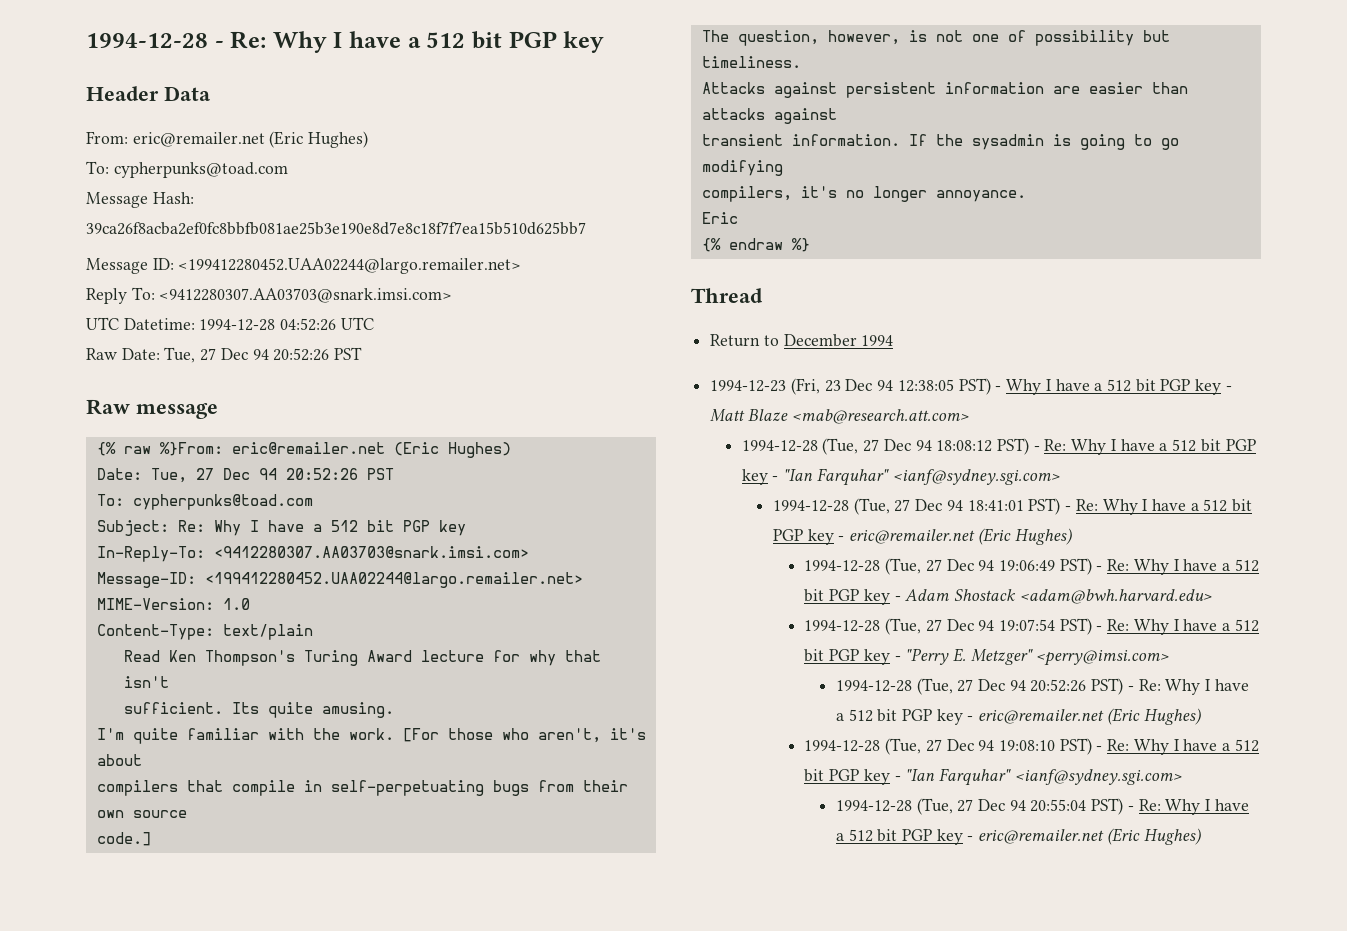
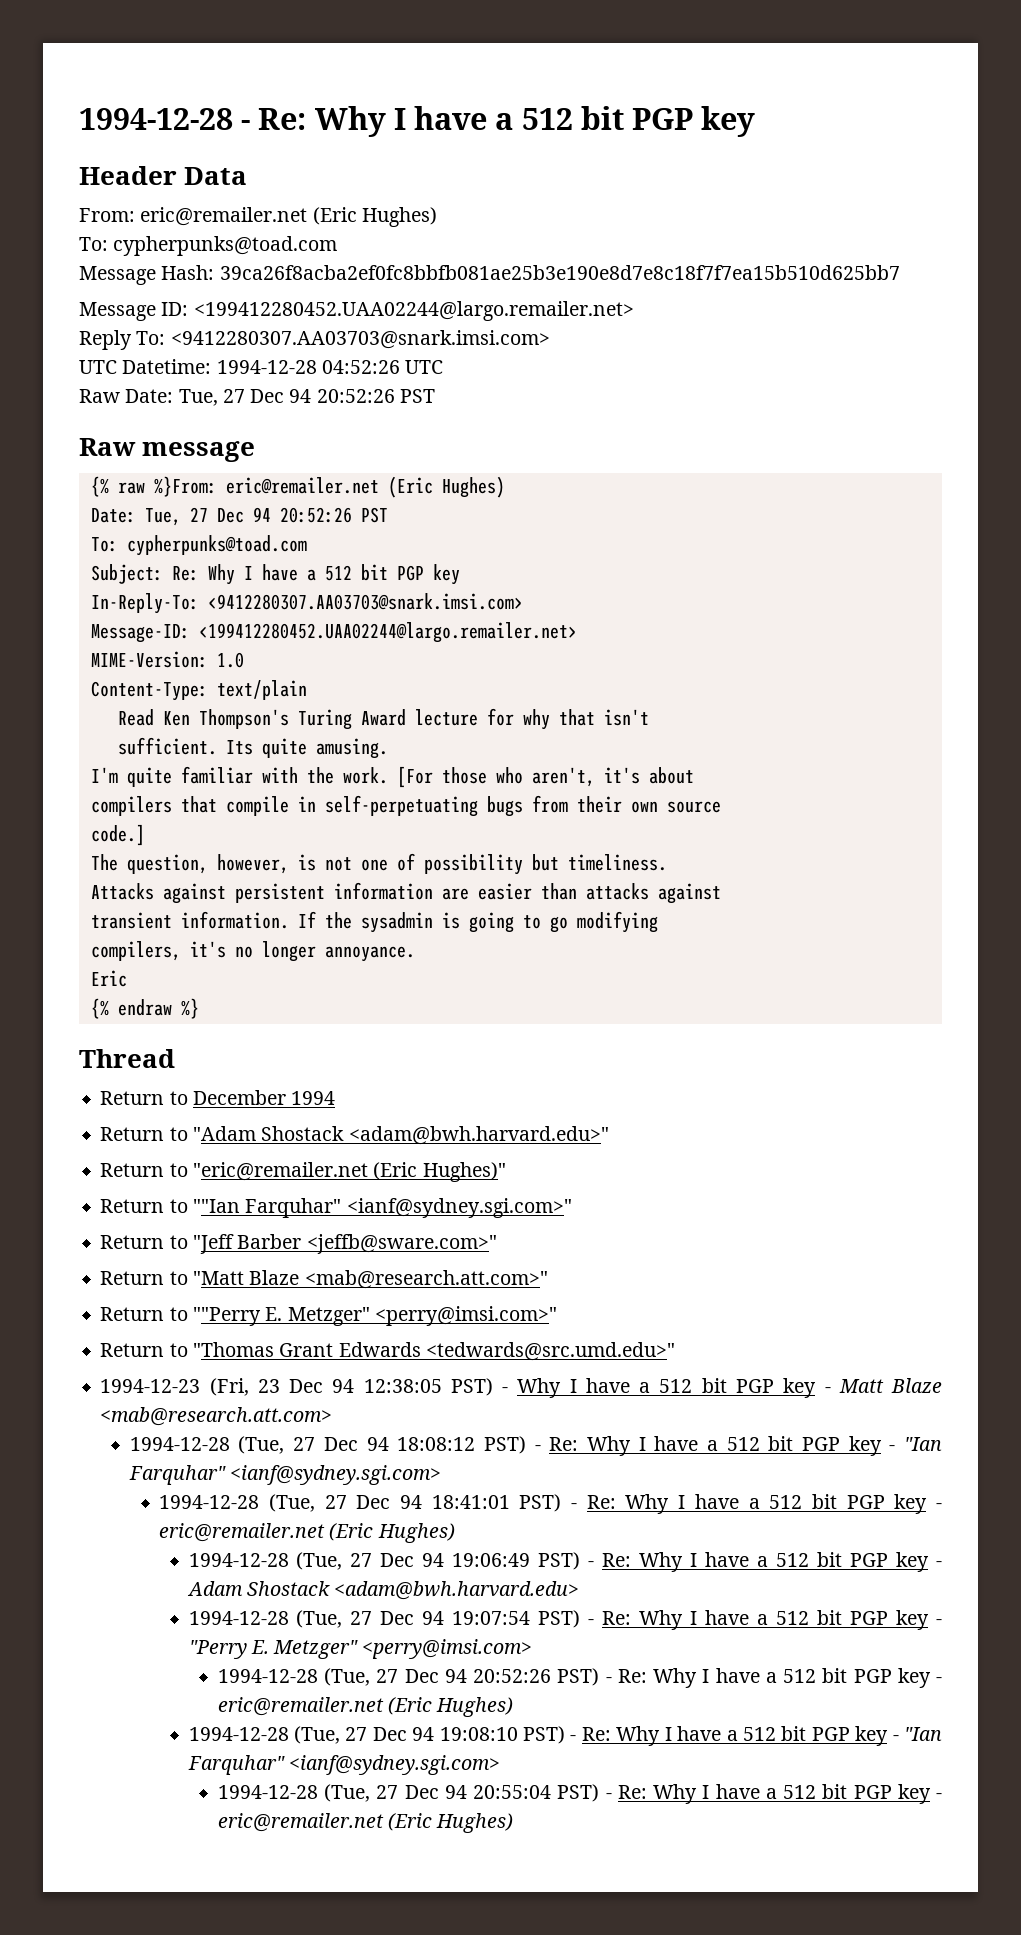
+ Return to "Adam Shostack <adam@bwh.harvard.edu>"
+ Return to "eric@remailer.net (Eric Hughes)"
+ Return to ""Ian Farquhar" <ianf@sydney.sgi.com>"
+ Return to "Jeff Barber <jeffb@sware.com>"
+ Return to "Matt Blaze <mab@research.att.com>"
+ Return to ""Perry E. Metzger" <perry@imsi.com>"
+ Return to "Thomas Grant Edwards <tedwards@src.umd.edu>"

